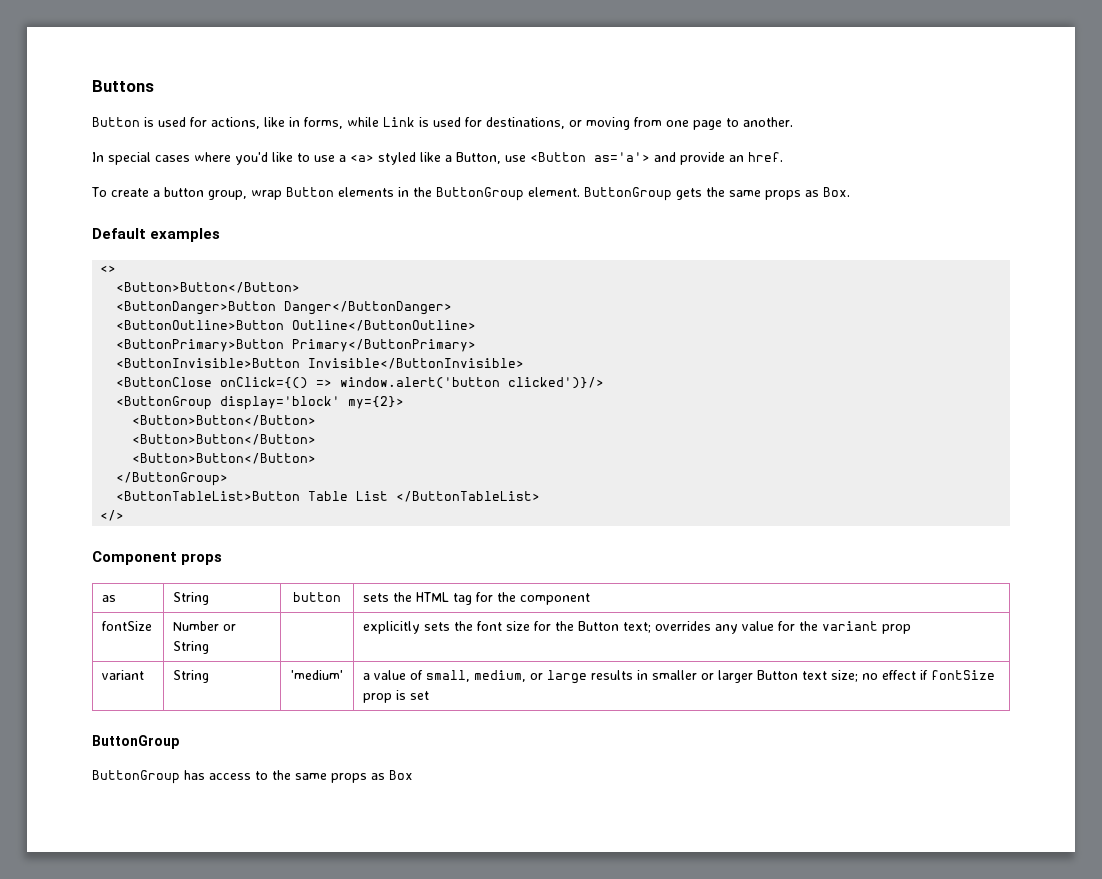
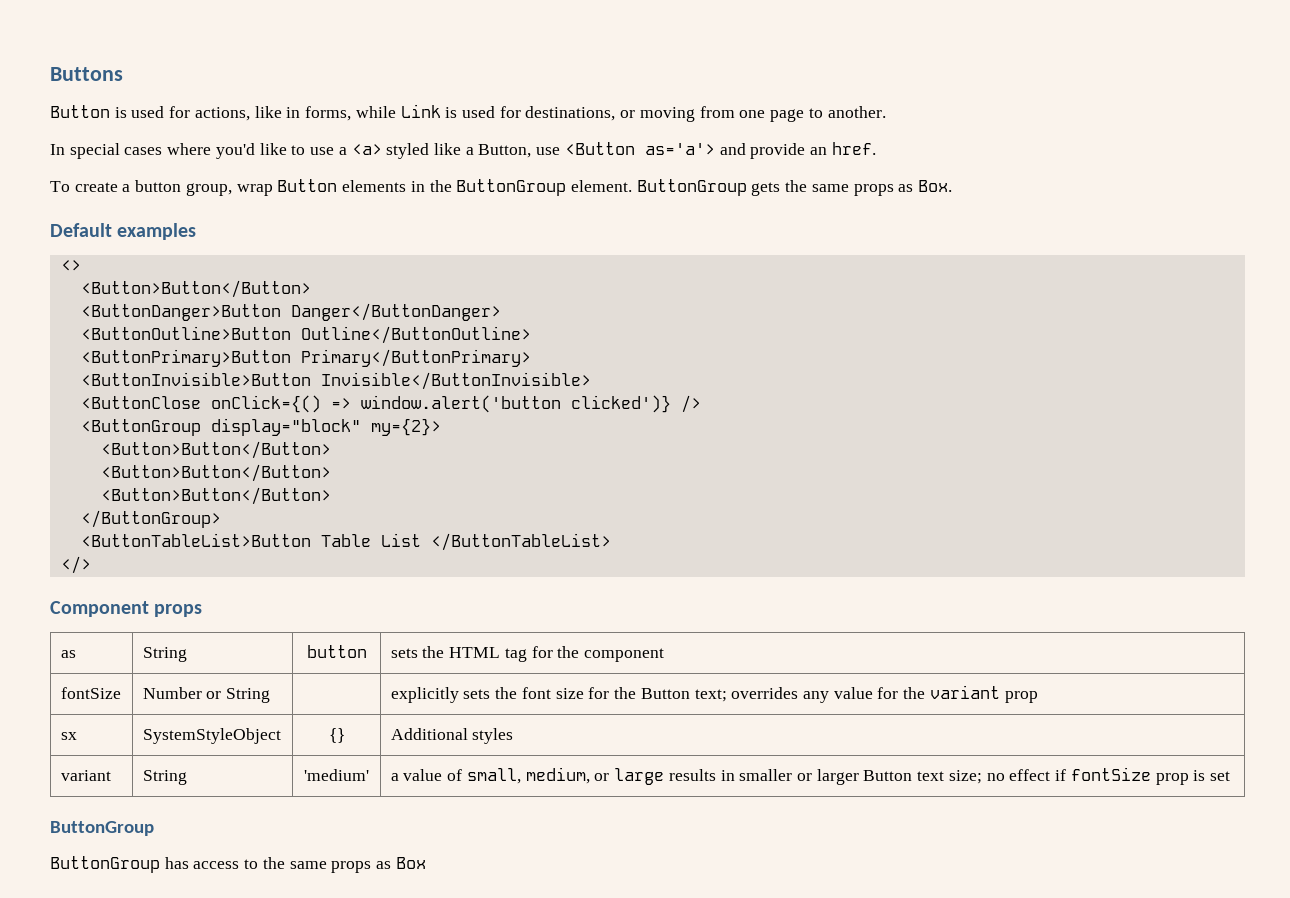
- <ButtonClose onClick={() => window.alert('button clicked')}/>
+ <ButtonClose onClick={() => window.alert('button clicked')} />
- <ButtonGroup display='block' my={2}>
+ <ButtonGroup display="block" my={2}>
+ sx | SystemStyleObject | {} | Additional styles

